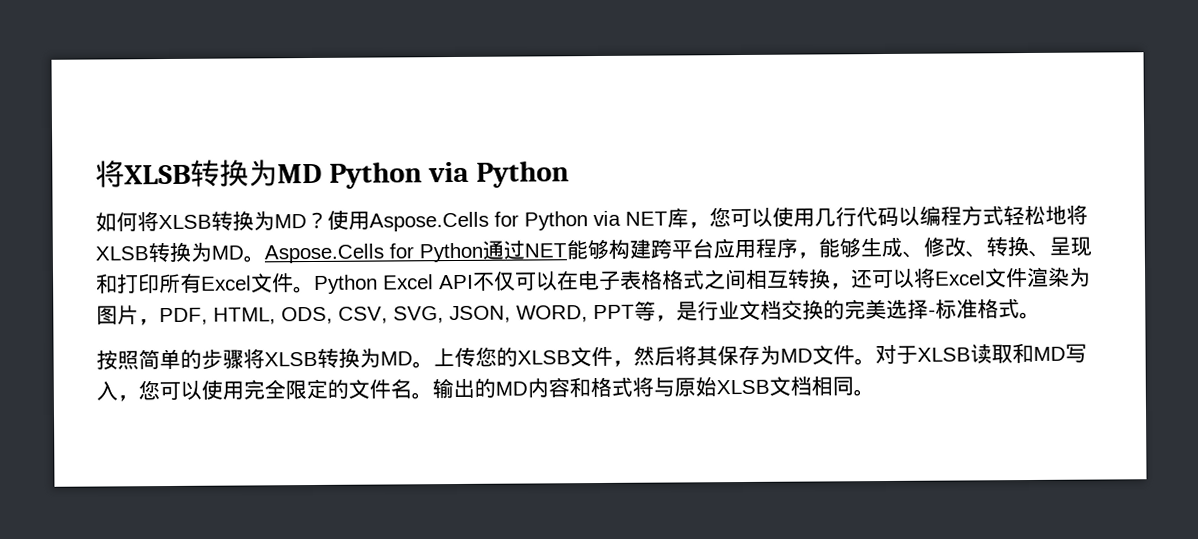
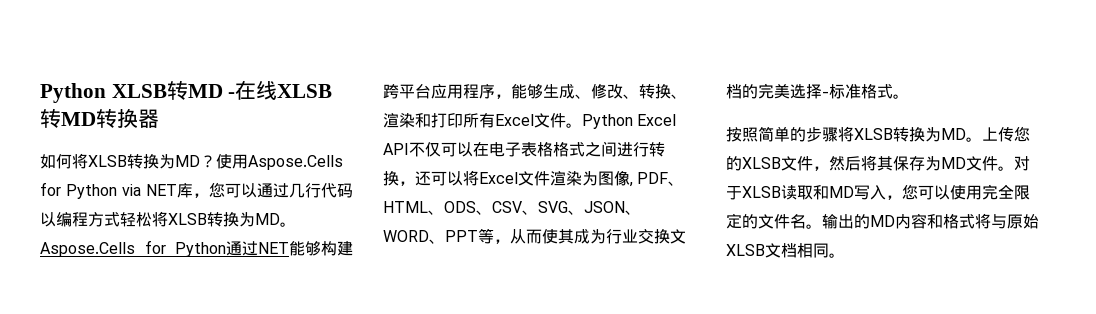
- 将XLSB转换为MD Python via Python
+ Python XLSB转MD -在线XLSB转MD转换器
- 使用Aspose.Cells for Python via NET库，您可以使用几行代码以编程方式轻松地将XLSB转换为MD。
+ 使用Aspose.Cells for Python via NET库，您可以通过几行代码以编程方式轻松将XLSB转换为MD。
- Aspose.Cells for Python通过NET能够构建跨平台应用程序，能够生成、修改、转换、呈现和打印所有Excel文件。
+ Aspose.Cells for Python通过NET能够构建跨平台应用程序，能够生成、修改、转换、渲染和打印所有Excel文件。
- Python Excel API不仅可以在电子表格格式之间相互转换，还可以将Excel文件渲染为图片，PDF, HTML, ODS, CSV, SVG, JSON, WORD, PPT等，是行业文档交换的完美选择-标准格式。
+ Python Excel API不仅可以在电子表格格式之间进行转换，还可以将Excel文件渲染为图像, PDF、HTML、ODS、CSV、SVG、JSON、WORD、PPT等，从而使其成为行业交换文档的完美选择-标准格式。

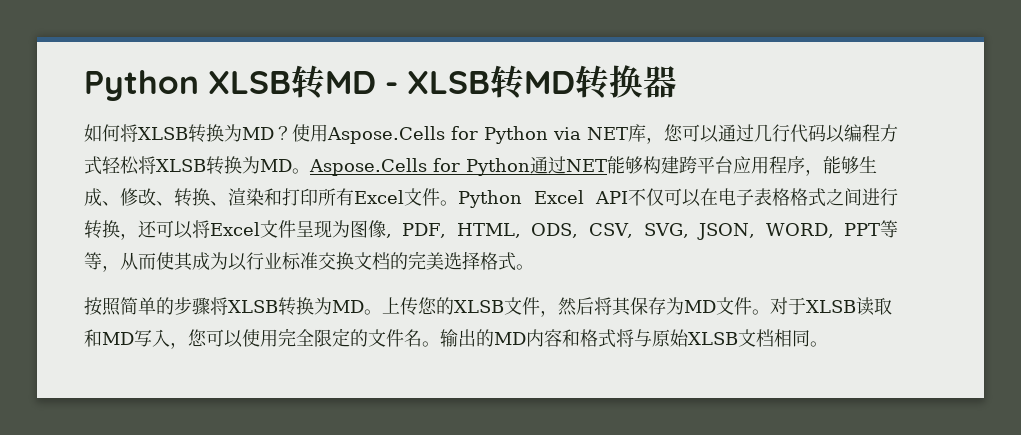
- Python XLSB转MD -在线XLSB转MD转换器
+ Python XLSB转MD - XLSB转MD转换器
- Python Excel API不仅可以在电子表格格式之间进行转换，还可以将Excel文件渲染为图像, PDF、HTML、ODS、CSV、SVG、JSON、WORD、PPT等，从而使其成为行业交换文档的完美选择-标准格式。
+ Python Excel API不仅可以在电子表格格式之间进行转换，还可以将Excel文件呈现为图像, PDF, HTML, ODS, CSV, SVG, JSON, WORD, PPT等等，从而使其成为以行业标准交换文档的完美选择格式。

